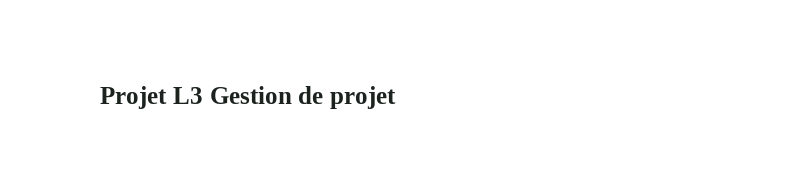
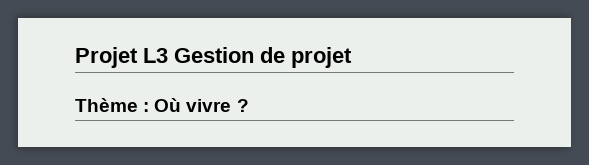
+ Thème : Où vivre ?

